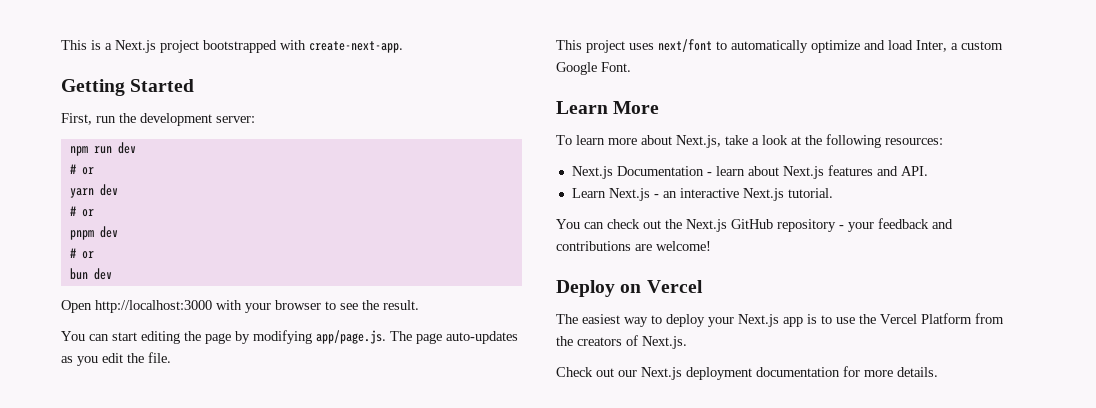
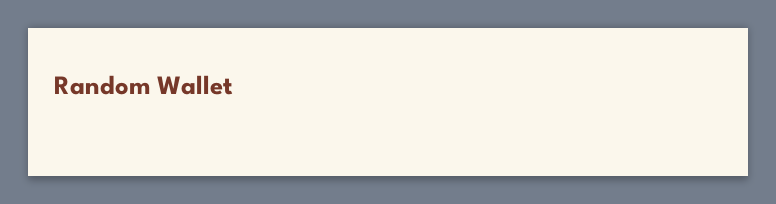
- This is a Next.js project bootstrapped with create-next-app.
- Getting Started
- First, run the development server:
- npm run dev
- # or
- yarn dev
- # or
- pnpm dev
- # or
- bun dev
- Open http://localhost:3000 with your browser to see the result.
- You can start editing the page by modifying app/page.js. The page auto-updates as you edit the file.
- This project uses next/font to automatically optimize and load Inter, a custom Google Font.
- Learn More
- To learn more about Next.js, take a look at the following resources:
- Next.js Documentation - learn about Next.js features and API.
- Learn Next.js - an interactive Next.js tutorial.
- You can check out the Next.js GitHub repository - your feedback and contributions are welcome!
- Deploy on Vercel
- The easiest way to deploy your Next.js app is to use the Vercel Platform from the creators of Next.js.
- Check out our Next.js deployment documentation for more details.
+ Random Wallet

